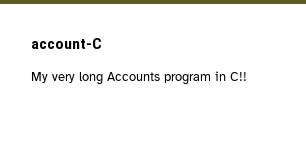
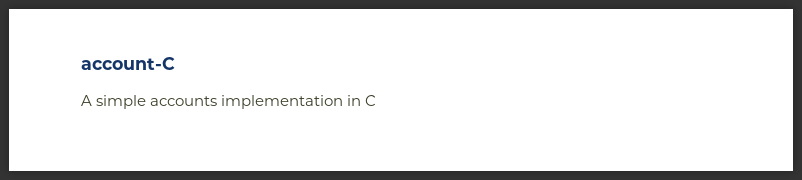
- My very long Accounts program in C!!
+ A simple accounts implementation in C

